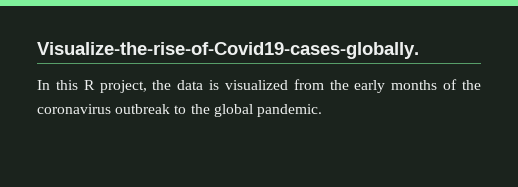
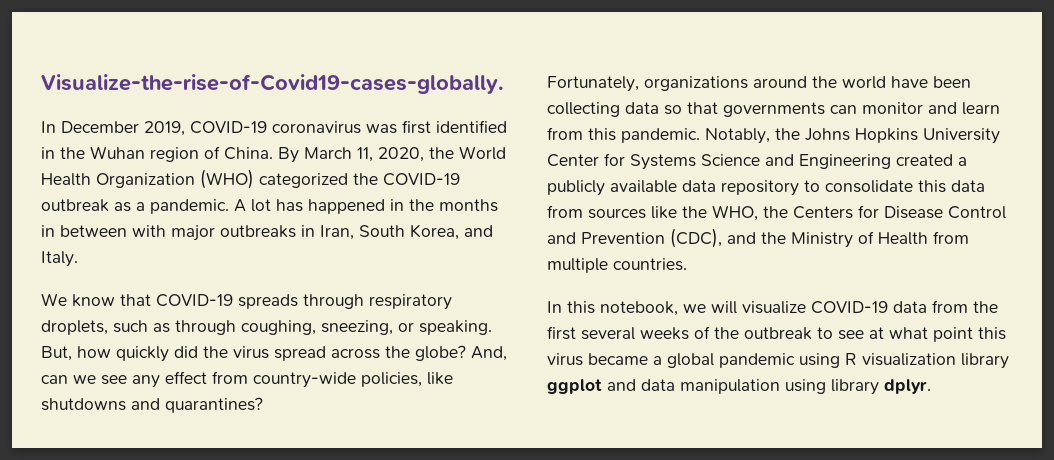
- In this R project, the data is visualized from the early months of the coronavirus outbreak to the global pandemic.
+ In December 2019, COVID-19 coronavirus was first identified in the Wuhan region of China. By March 11, 2020, the World Health Organization (WHO) categorized the COVID-19 outbreak as a pandemic. A lot has happened in the months in between with major outbreaks in Iran, South Korea, and Italy.
+ We know that COVID-19 spreads through respiratory droplets, such as through coughing, sneezing, or speaking. But, how quickly did the virus spread across the globe? And, can we see any effect from country-wide policies, like shutdowns and quarantines?
+ Fortunately, organizations around the world have been collecting data so that governments can monitor and learn from this pandemic. Notably, the Johns Hopkins University Center for Systems Science and Engineering created a publicly available data repository to consolidate this data from sources like the WHO, the Centers for Disease Control and Prevention (CDC), and the Ministry of Health from multiple countries.
+ In this notebook, we will visualize COVID-19 data from the first several weeks of the outbreak to see at what point this virus became a global pandemic using R visualization library ggplot and data manipulation using library dplyr.

